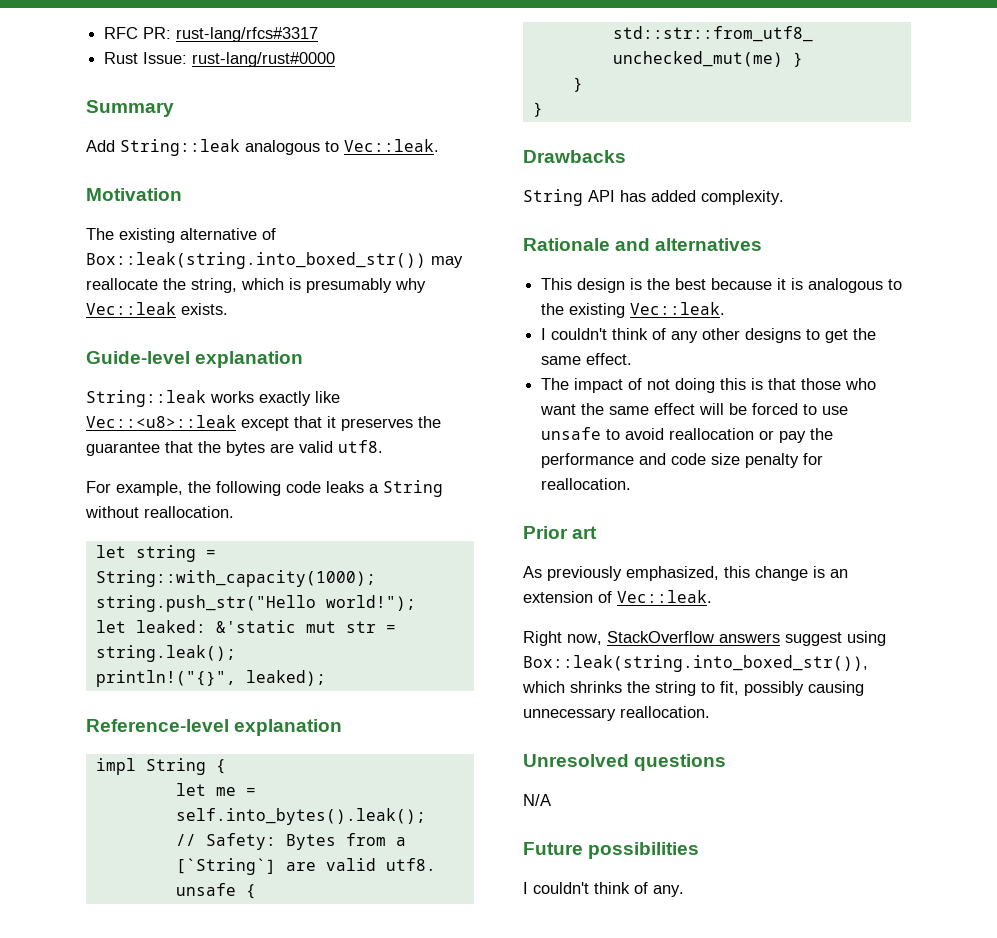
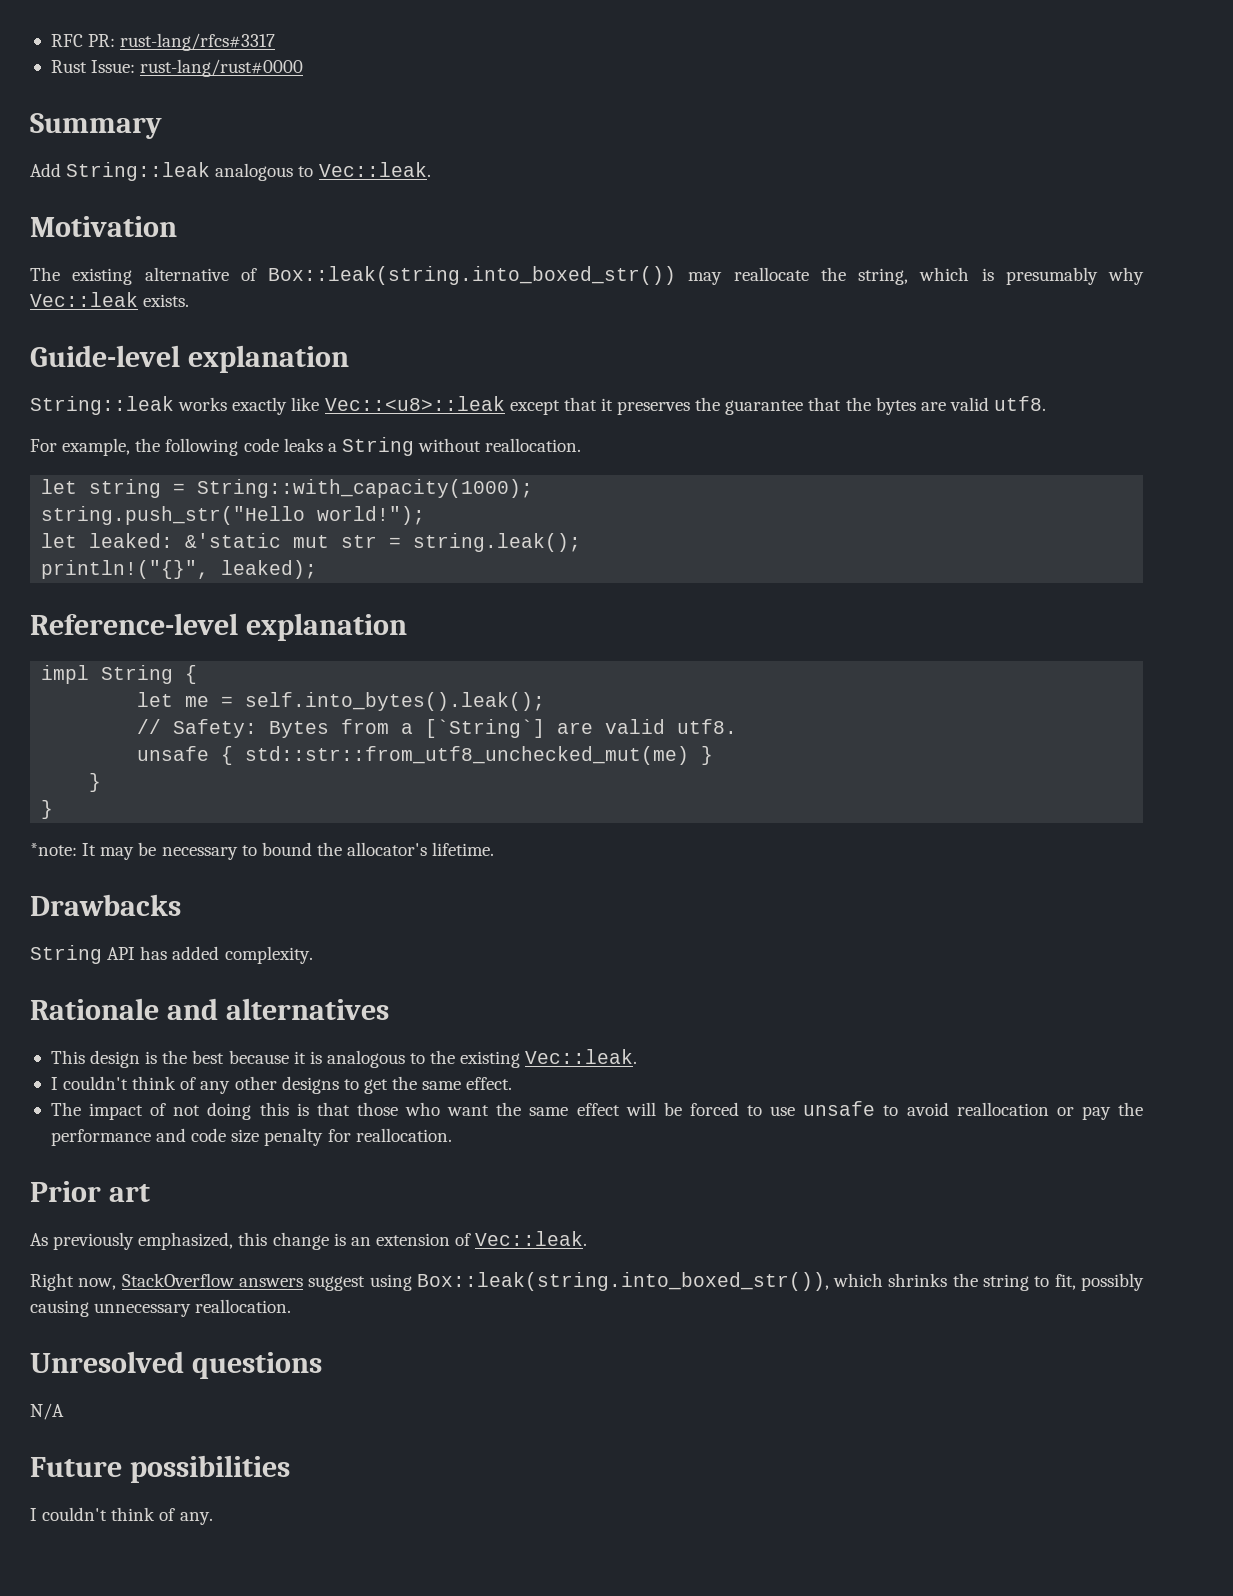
+ *note: It may be necessary to bound the allocator's lifetime.

